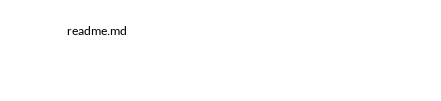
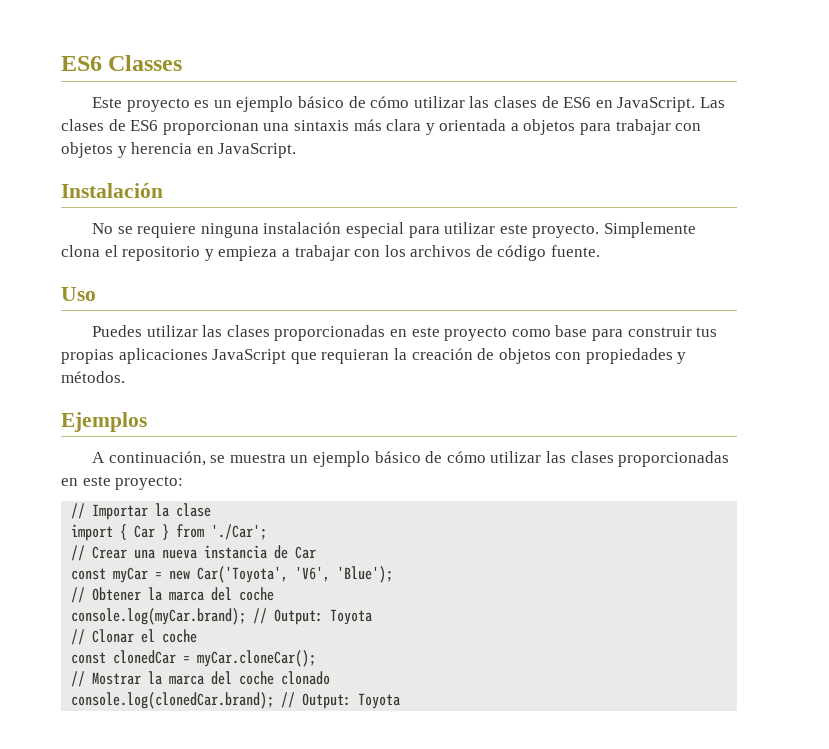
- readme.md
+ ES6 Classes
+ Este proyecto es un ejemplo básico de cómo utilizar las clases de ES6 en JavaScript. Las clases de ES6 proporcionan una sintaxis más clara y orientada a objetos para trabajar con objetos y herencia en JavaScript.
+ Instalación
+ No se requiere ninguna instalación especial para utilizar este proyecto. Simplemente clona el repositorio y empieza a trabajar con los archivos de código fuente.
+ Uso
+ Puedes utilizar las clases proporcionadas en este proyecto como base para construir tus propias aplicaciones JavaScript que requieran la creación de objetos con propiedades y métodos.
+ Ejemplos
+ A continuación, se muestra un ejemplo básico de cómo utilizar las clases proporcionadas en este proyecto:
+ // Importar la clase
+ import { Car } from './Car';
+ // Crear una nueva instancia de Car
+ const myCar = new Car('Toyota', 'V6', 'Blue');
+ // Obtener la marca del coche
+ console.log(myCar.brand); // Output: Toyota
+ // Clonar el coche
+ const clonedCar = myCar.cloneCar();
+ // Mostrar la marca del coche clonado
+ console.log(clonedCar.brand); // Output: Toyota

